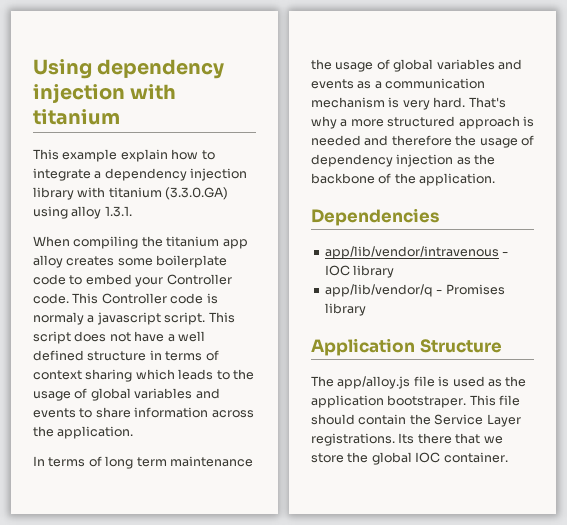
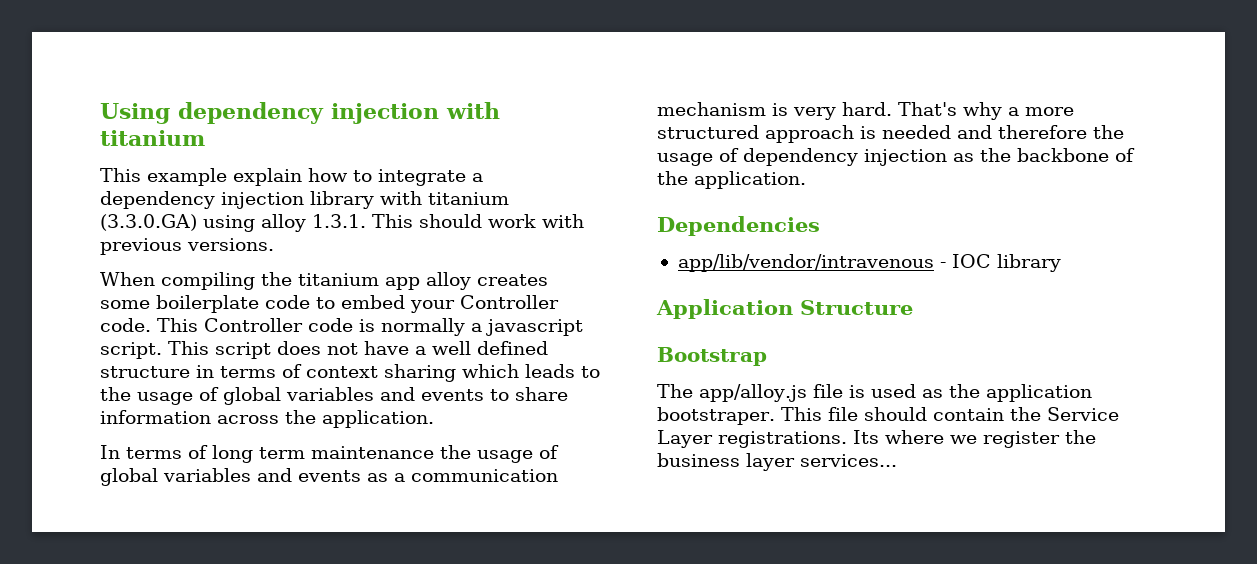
- This example explain how to integrate a dependency injection library with titanium (3.3.0.GA) using alloy 1.3.1.
+ This example explain how to integrate a dependency injection library with titanium (3.3.0.GA) using alloy 1.3.1. This should work with previous versions.
- This Controller code is normaly a javascript script.
+ This Controller code is normally a javascript script.
- app/lib/vendor/q - Promises library
+ Bootstrap
- Its there that we store the global IOC container.
+ Its where we register the business layer services...

